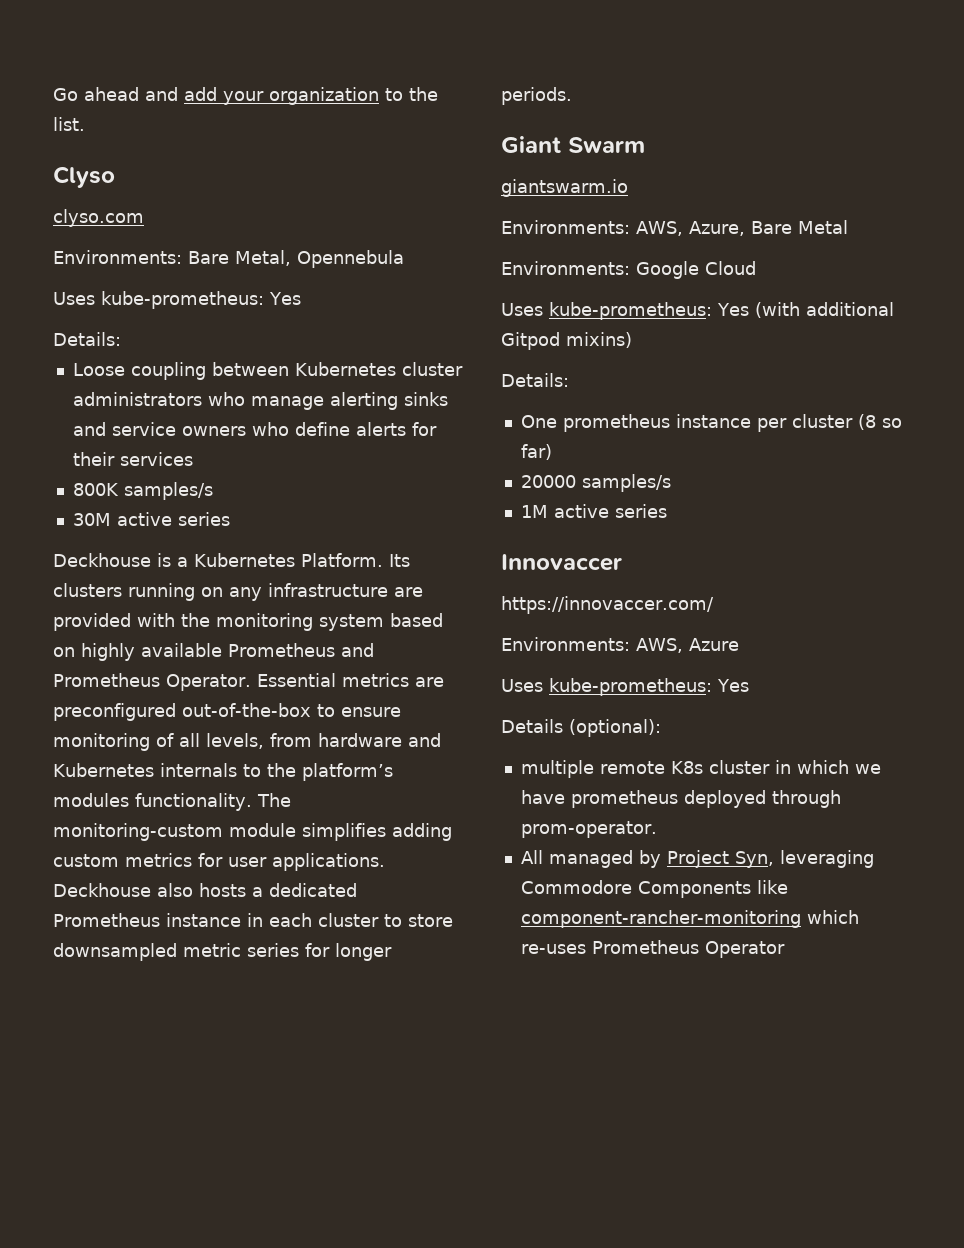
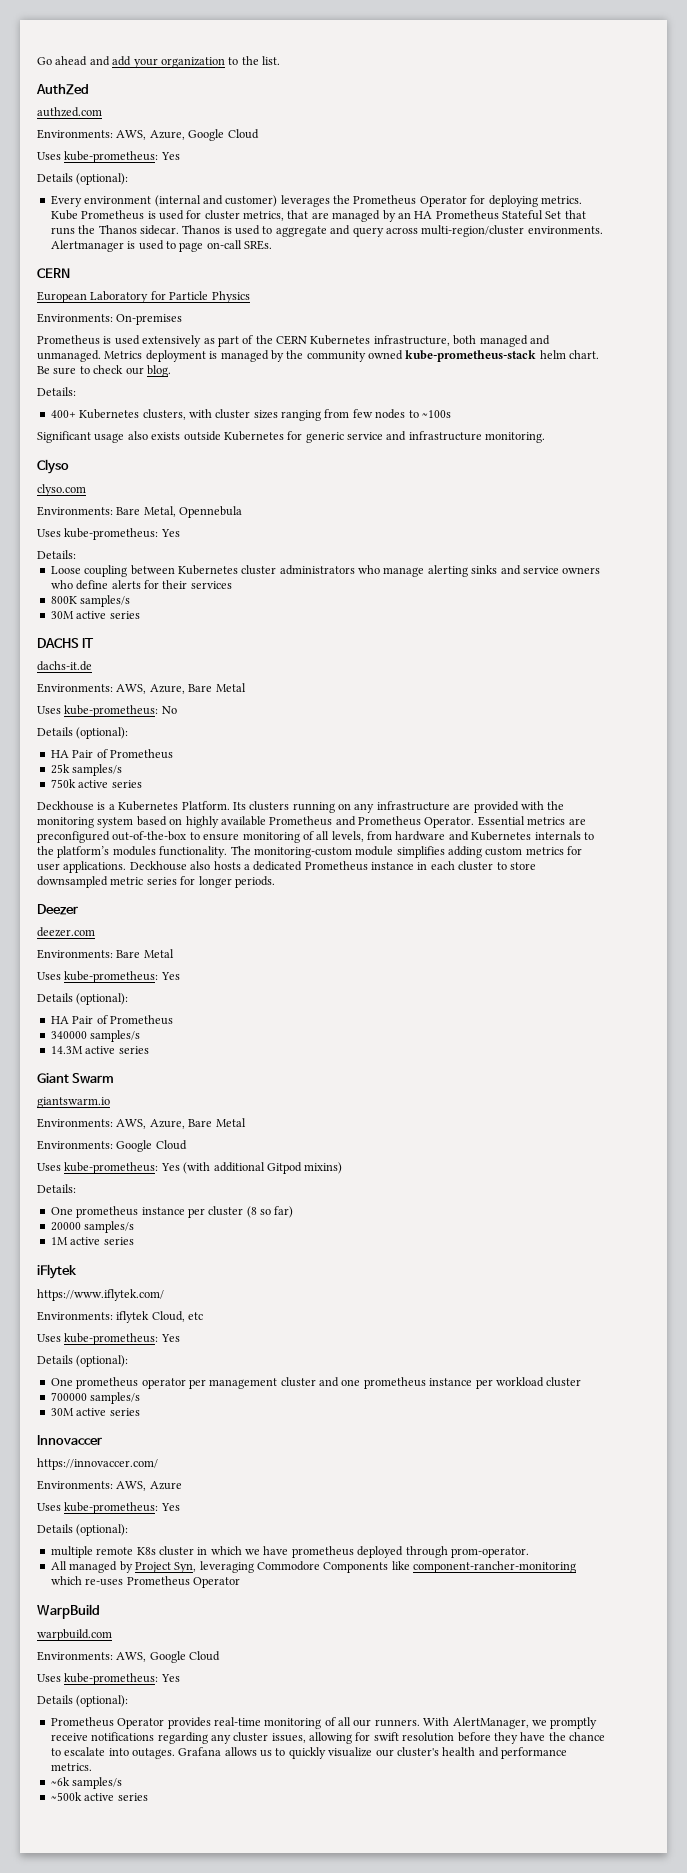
+ AuthZed
+ authzed.com
+ Environments: AWS, Azure, Google Cloud
+ Uses kube-prometheus: Yes
+ Details (optional):
+ Every environment (internal and customer) leverages the Prometheus Operator for deploying metrics. Kube Prometheus is used for cluster metrics, that are managed by an HA Prometheus Stateful Set that runs the Thanos sidecar. Thanos is used to aggregate and query across multi-region/cluster environments. Alertmanager is used to page on-call SREs.
+ CERN
+ European Laboratory for Particle Physics
+ Environments: On-premises
+ Prometheus is used extensively as part of the CERN Kubernetes infrastructure, both managed and unmanaged. Metrics deployment is managed by the community owned kube-prometheus-stack helm chart. Be sure to check our blog.
+ Details:
+ 400+ Kubernetes clusters, with cluster sizes ranging from few nodes to ~100s
+ Significant usage also exists outside Kubernetes for generic service and infrastructure monitoring.
+ DACHS IT
+ dachs-it.de
+ Environments: AWS, Azure, Bare Metal
+ Uses kube-prometheus: No
+ Details (optional):
+ HA Pair of Prometheus
+ 25k samples/s
+ 750k active series
+ Deezer
+ deezer.com
+ Environments: Bare Metal
+ Uses kube-prometheus: Yes
+ Details (optional):
+ HA Pair of Prometheus
+ 340000 samples/s
+ 14.3M active series
+ iFlytek
+ https://www.iflytek.com/
+ Environments: iflytek Cloud, etc
+ Uses kube-prometheus: Yes
+ Details (optional):
+ One prometheus operator per management cluster and one prometheus instance per workload cluster
+ 700000 samples/s
+ 30M active series
+ WarpBuild
+ warpbuild.com
+ Environments: AWS, Google Cloud
+ Uses kube-prometheus: Yes
+ Details (optional):
+ Prometheus Operator provides real-time monitoring of all our runners. With AlertManager, we promptly receive notifications regarding any cluster issues, allowing for swift resolution before they have the chance to escalate into outages. Grafana allows us to quickly visualize our cluster's health and performance metrics.
+ ~6k samples/s
+ ~500k active series

